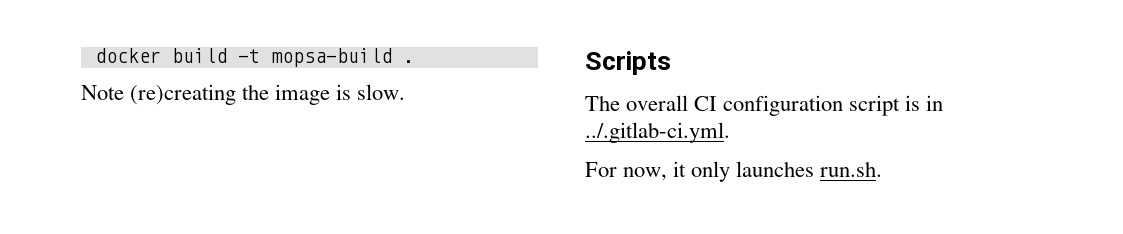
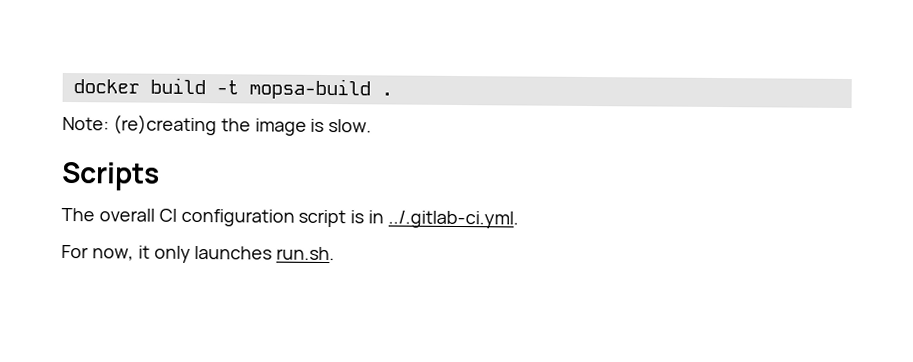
- Note (re)creating the image is slow.
+ Note: (re)creating the image is slow.

